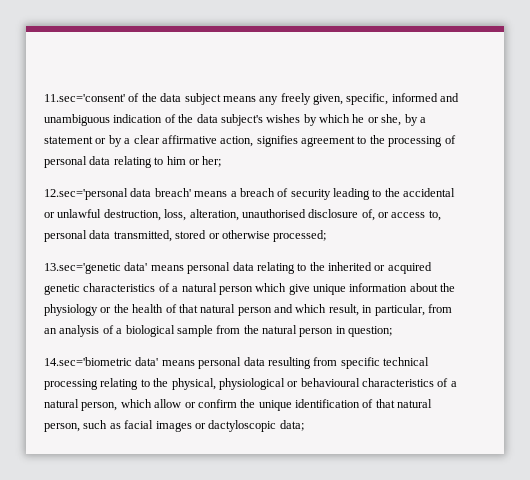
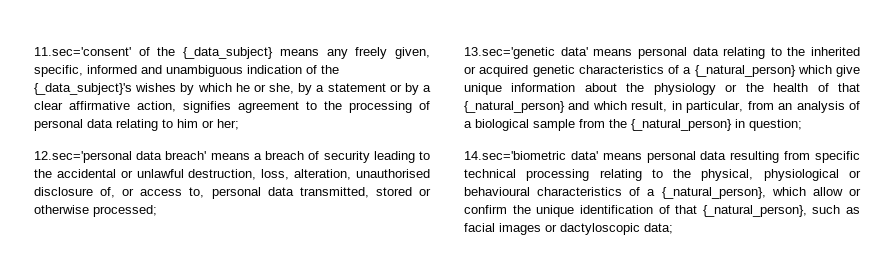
- 11.sec='consent' of the data subject means any freely given, specific, informed and unambiguous indication of the data subject's wishes by which he or she, by a statement or by a clear affirmative action, signifies agreement to the processing of personal data relating to him or her;
+ 11.sec='consent' of the {_data_subject} means any freely given, specific, informed and unambiguous indication of the {_data_subject}'s wishes by which he or she, by a statement or by a clear affirmative action, signifies agreement to the processing of personal data relating to him or her;
- 13.sec='genetic data' means personal data relating to the inherited or acquired genetic characteristics of a natural person which give unique information about the physiology or the health of that natural person and which result, in particular, from an analysis of a biological sample from the natural person in question;
+ 13.sec='genetic data' means personal data relating to the inherited or acquired genetic characteristics of a {_natural_person} which give unique information about the physiology or the health of that {_natural_person} and which result, in particular, from an analysis of a biological sample from the {_natural_person} in question;
- 14.sec='biometric data' means personal data resulting from specific technical processing relating to the physical, physiological or behavioural characteristics of a natural person, which allow or confirm the unique identification of that natural person, such as facial images or dactyloscopic data;
+ 14.sec='biometric data' means personal data resulting from specific technical processing relating to the physical, physiological or behavioural characteristics of a {_natural_person}, which allow or confirm the unique identification of that {_natural_person}, such as facial images or dactyloscopic data;

